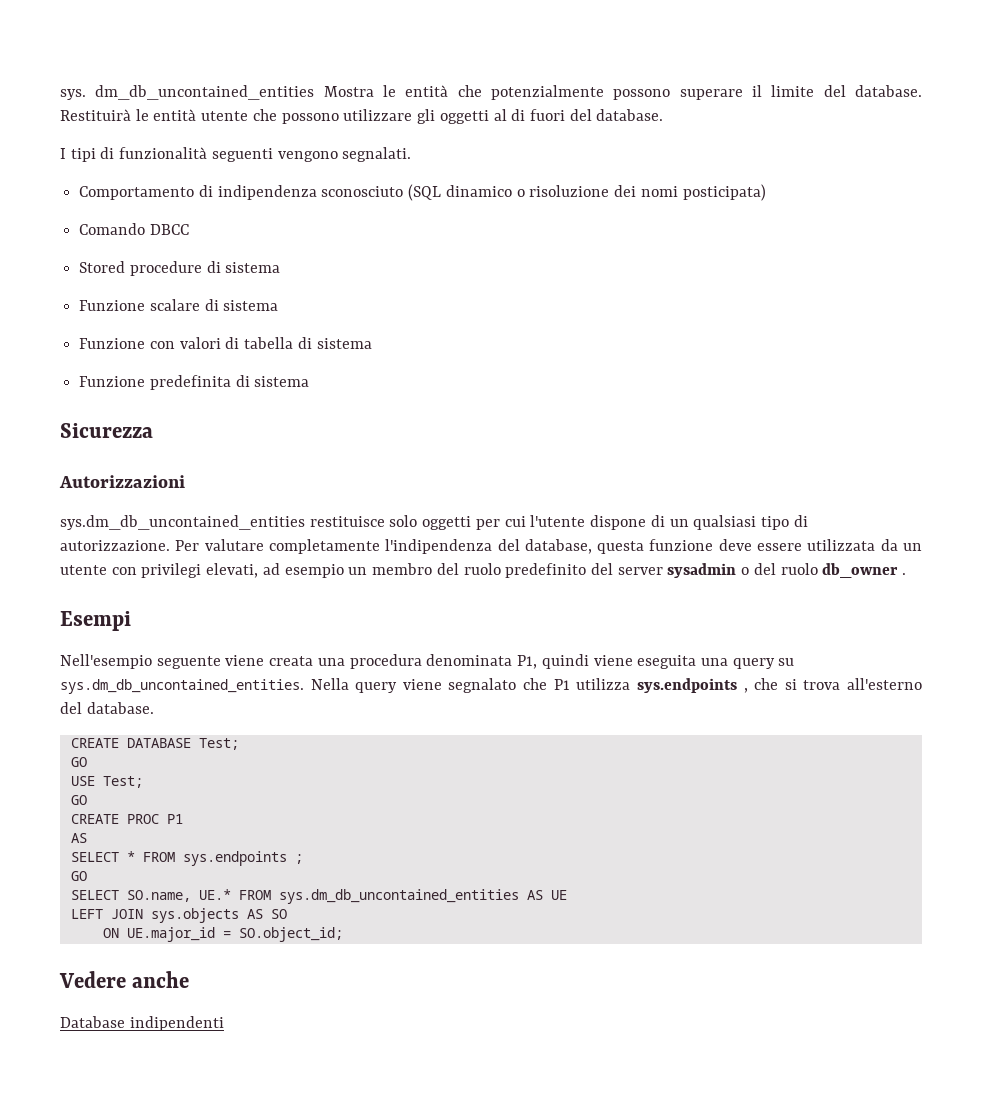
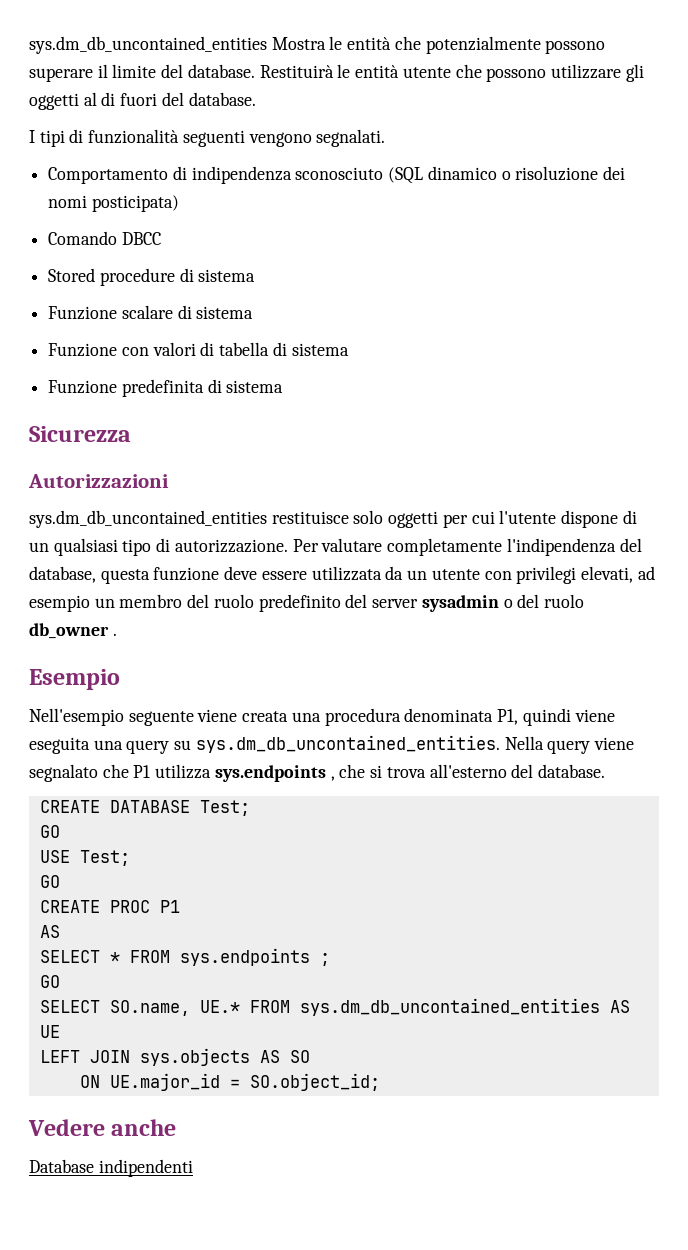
- sys. dm_db_uncontained_entities Mostra le entità che potenzialmente possono superare il limite del database.
+ sys.dm_db_uncontained_entities Mostra le entità che potenzialmente possono superare il limite del database.
- Esempi
+ Esempio

